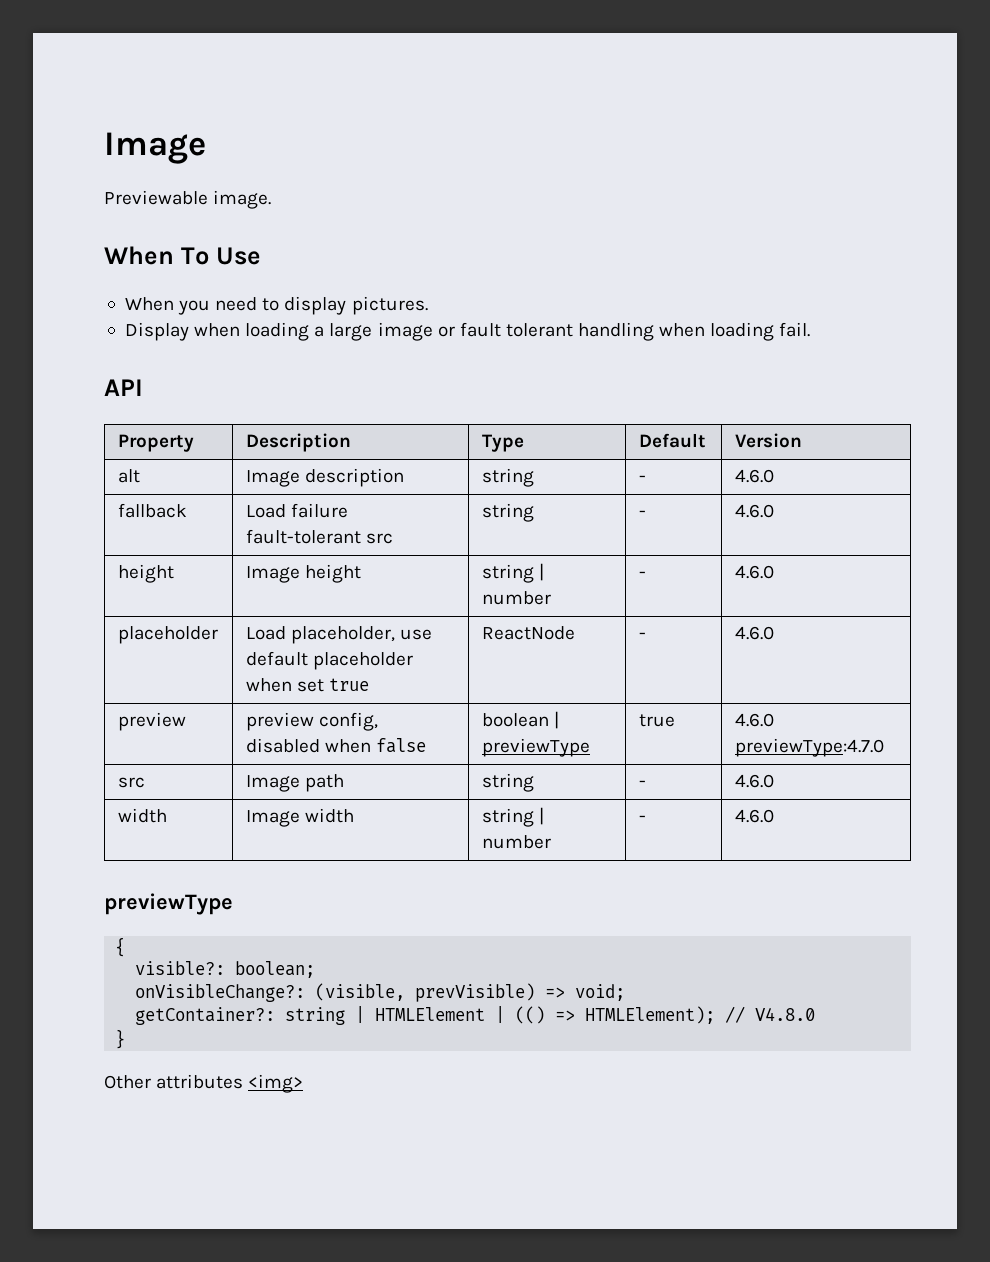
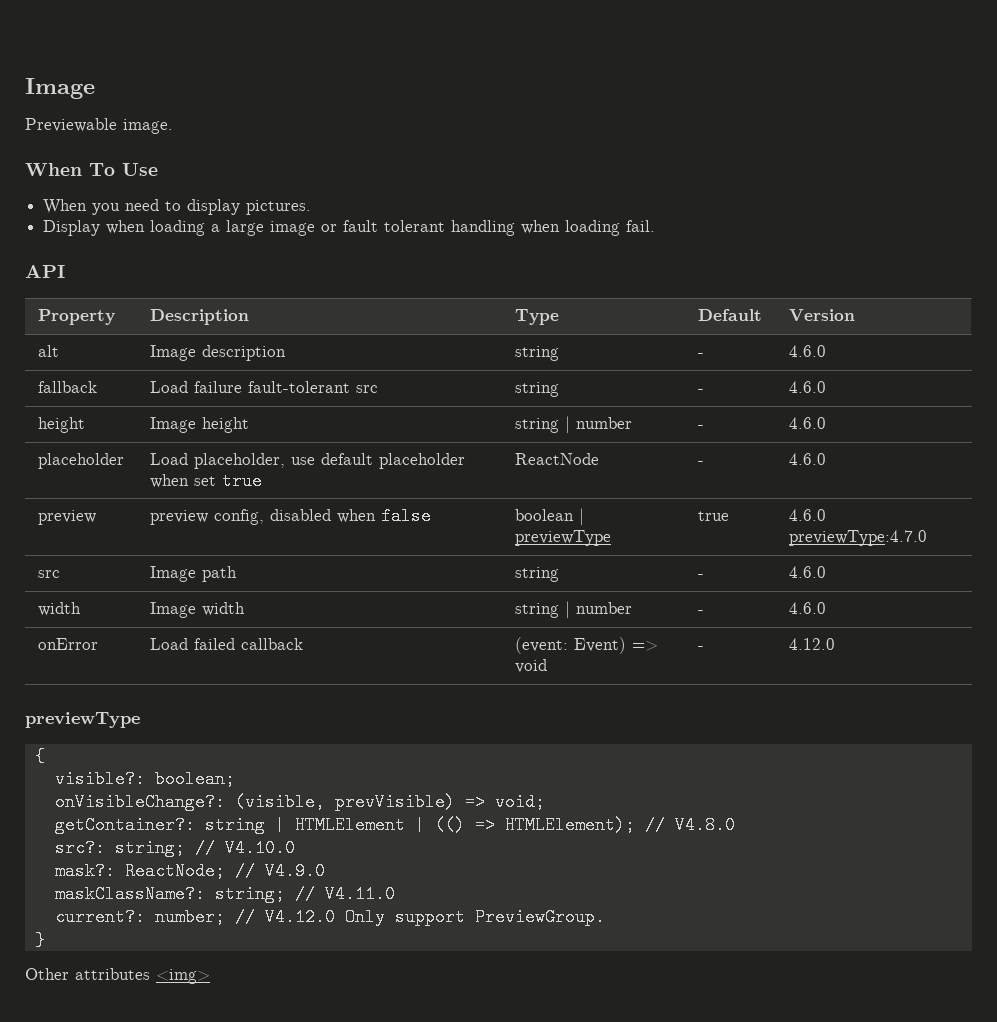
+ onError | Load failed callback | (event: Event) => void | - | 4.12.0
+ src?: string; // V4.10.0
+ mask?: ReactNode; // V4.9.0
+ maskClassName?: string; // V4.11.0
+ current?: number; // V4.12.0 Only support PreviewGroup.

